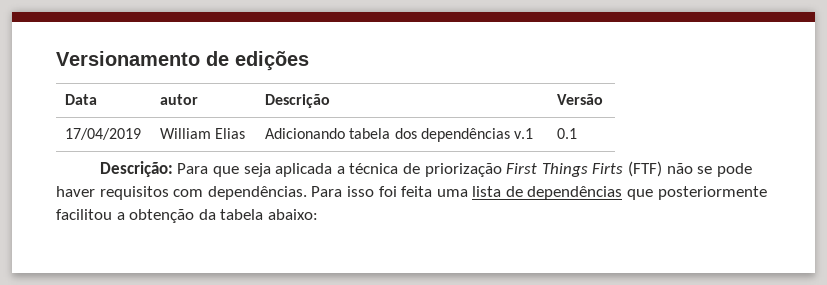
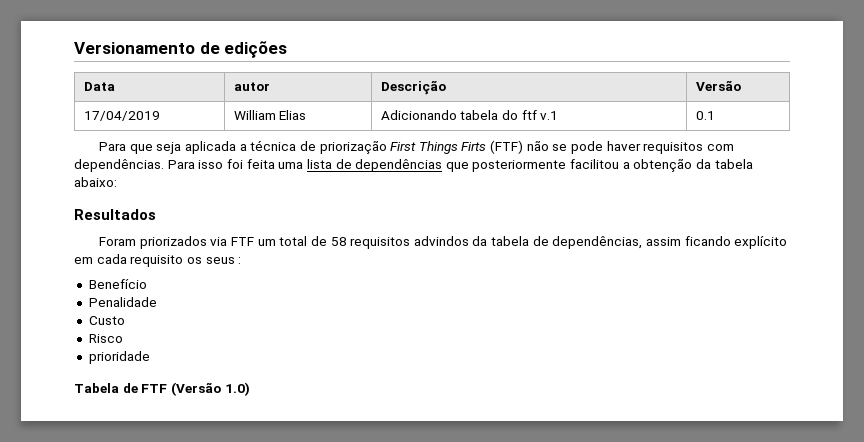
- 17/04/2019 | William Elias | Adicionando tabela dos dependências v.1 | 0.1
+ 17/04/2019 | William Elias | Adicionando tabela do ftf v.1 | 0.1
- Descrição: Para que seja aplicada a técnica de priorização First Things Firts (FTF) não se pode haver requisitos com dependências.
+ Para que seja aplicada a técnica de priorização First Things Firts (FTF) não se pode haver requisitos com dependências.
+ Resultados
+ Foram priorizados via FTF um total de 58 requisitos advindos da tabela de dependências, assim ficando explícito em cada requisito os seus :
+ Benefício
+ Penalidade
+ Custo
+ Risco
+ prioridade
+ Tabela de FTF (Versão 1.0)

